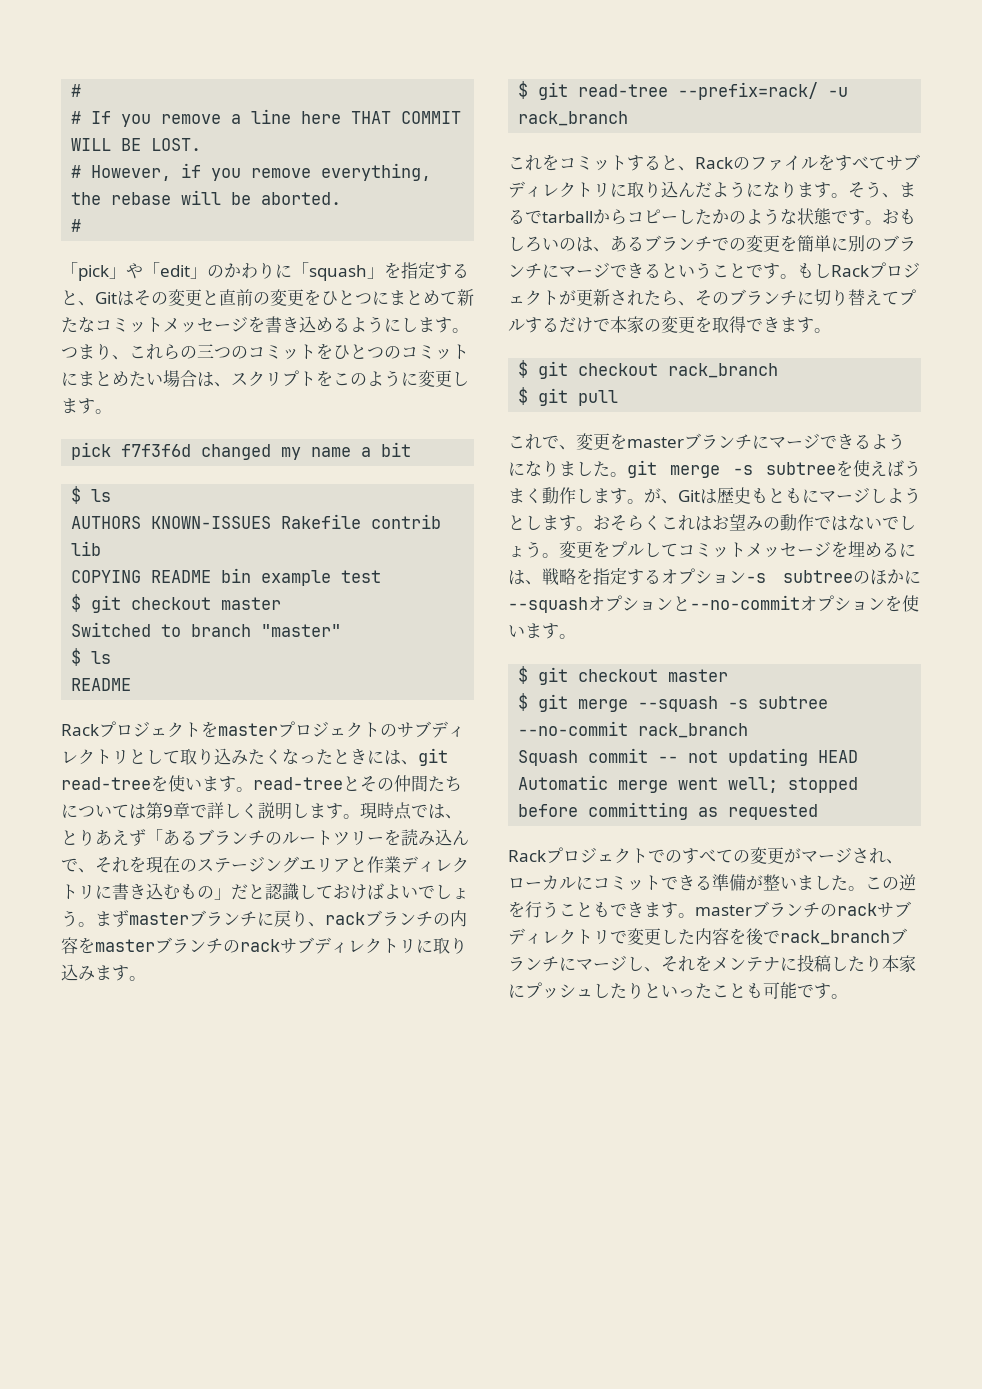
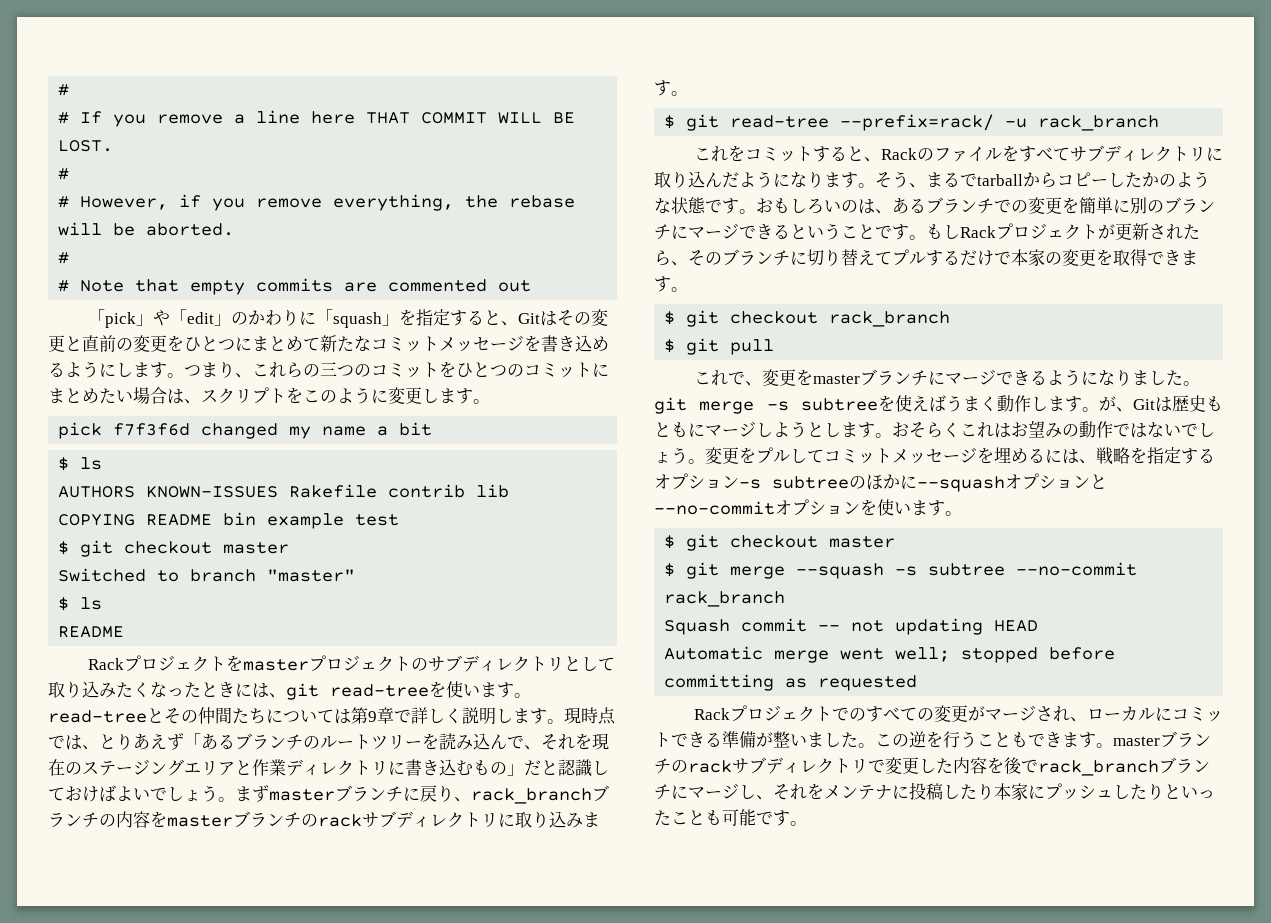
  # If you remove a line here THAT COMMIT WILL BE LOST.
+ #
+ # Note that empty commits are commented out
- まずmasterブランチに戻り、rackブランチの内容をmasterブランチのrackサブディレクトリに取り込みます。
+ まずmasterブランチに戻り、rack_branchブランチの内容をmasterブランチのrackサブディレクトリに取り込みます。

